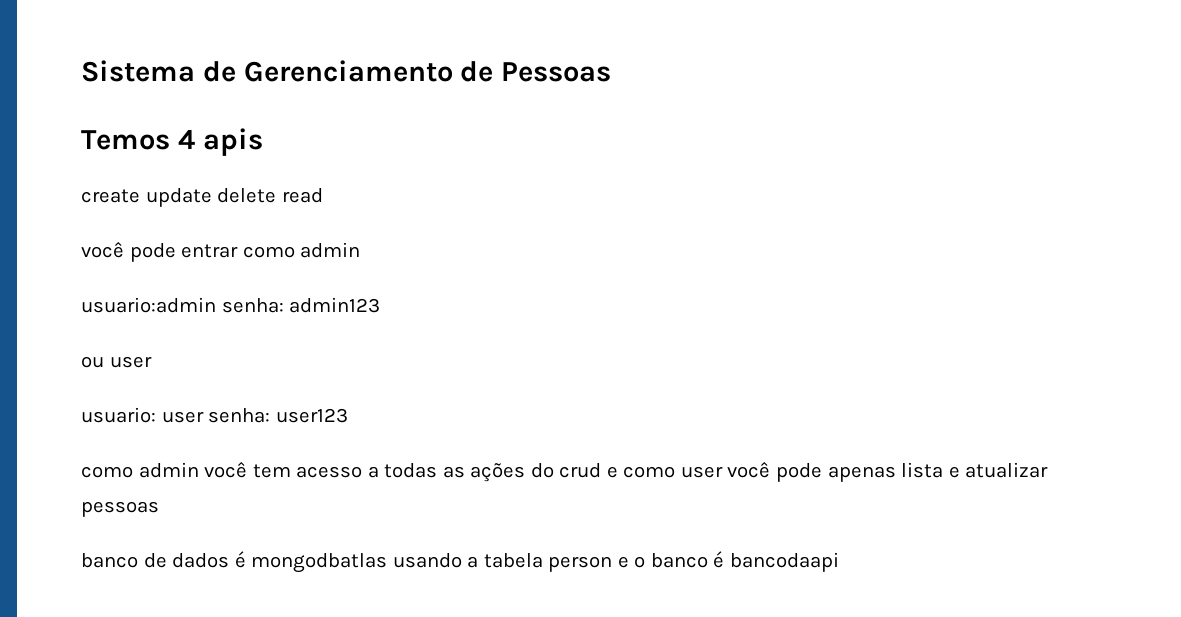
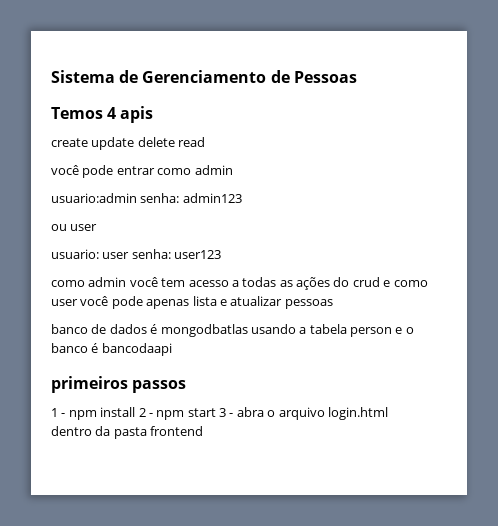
+ primeiros passos
+ 1 - npm install 2 - npm start 3 - abra o arquivo login.html dentro da pasta frontend

